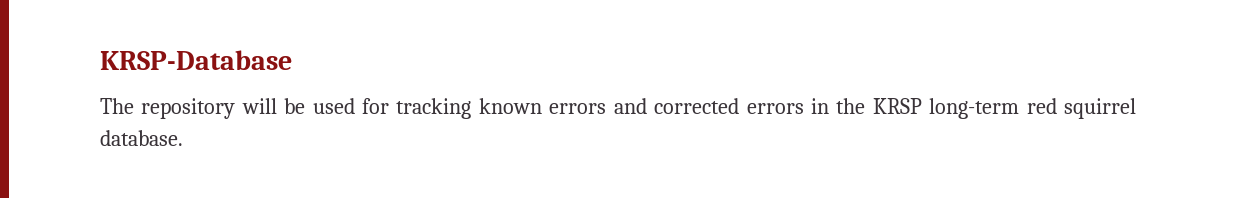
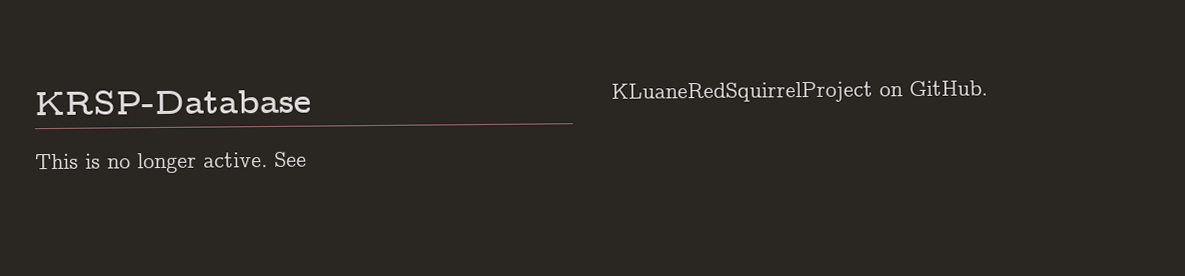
- The repository will be used for tracking known errors and corrected errors in the KRSP long-term red squirrel database.
+ This is no longer active. See KLuaneRedSquirrelProject on GitHub.

